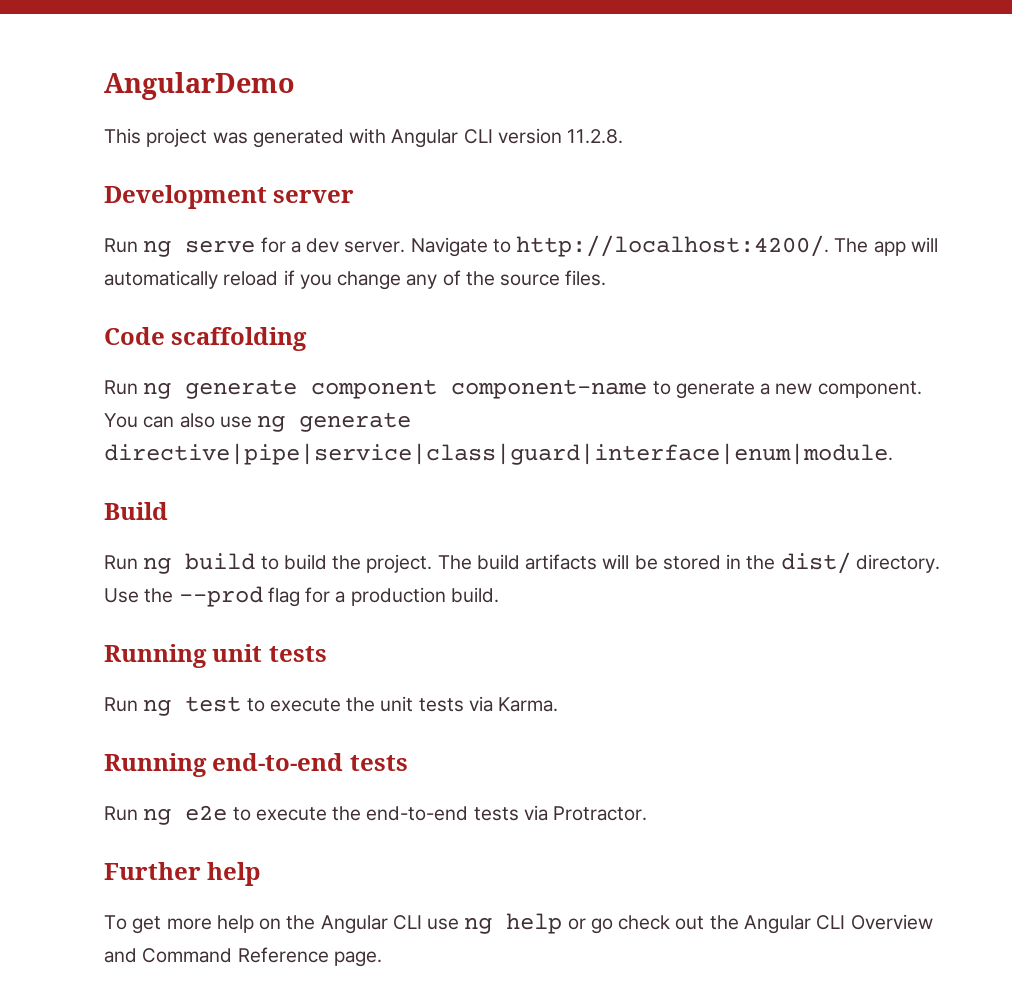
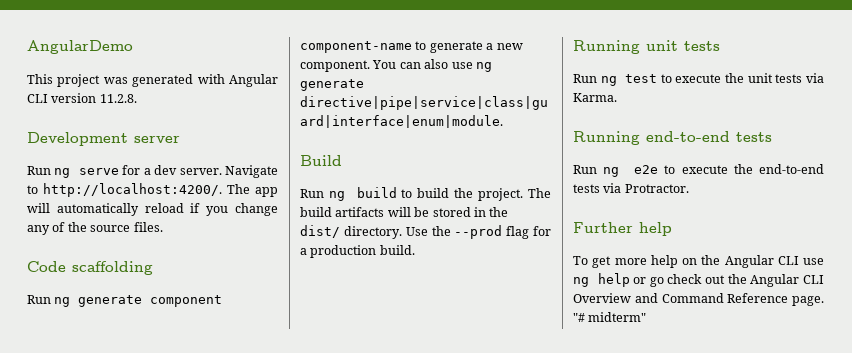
+ "# midterm"

